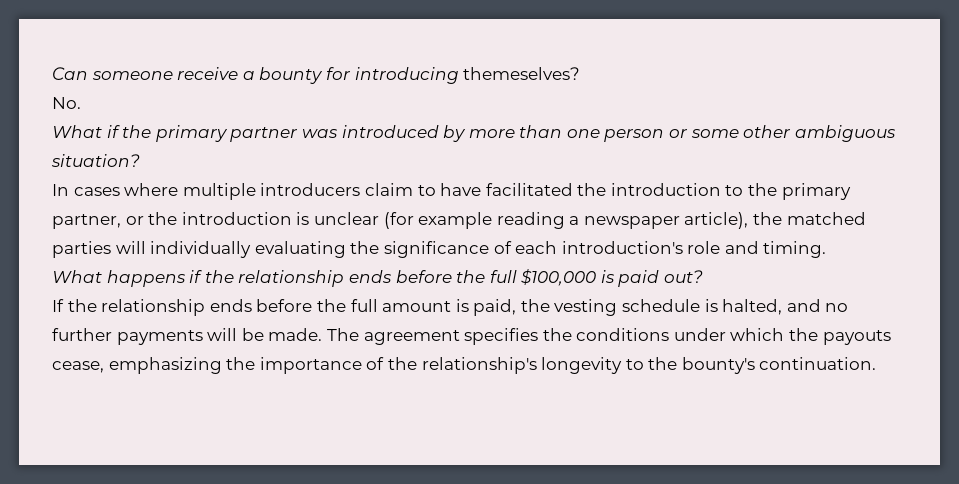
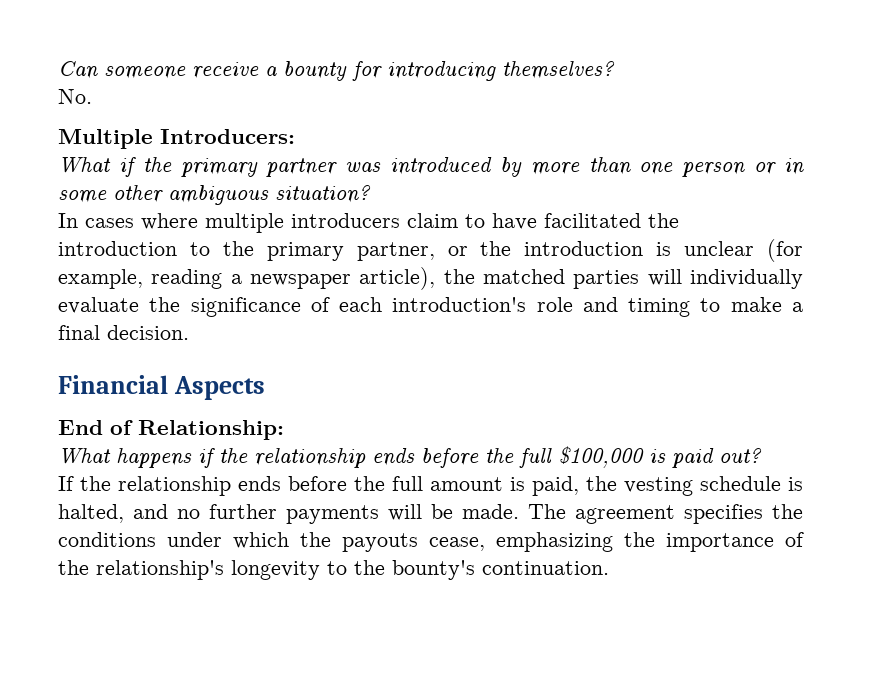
- Can someone receive a bounty for introducing themeselves?
+ Can someone receive a bounty for introducing themselves?
+ Multiple Introducers:
- What if the primary partner was introduced by more than one person or some other ambiguous situation?
+ What if the primary partner was introduced by more than one person or in some other ambiguous situation?
- In cases where multiple introducers claim to have facilitated the introduction to the primary partner, or the introduction is unclear (for example reading a newspaper article), the matched parties will individually evaluating the significance of each introduction's role and timing.
+ In cases where multiple introducers claim to have facilitated the introduction to the primary partner, or the introduction is unclear (for example, reading a newspaper article), the matched parties will individually evaluate the significance of each introduction's role and timing to make a final decision.
+ Financial Aspects
+ End of Relationship:

